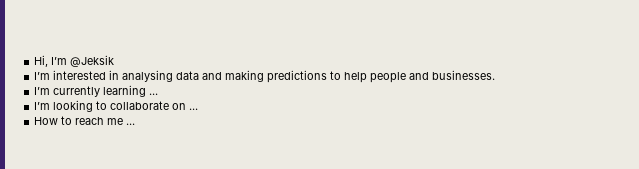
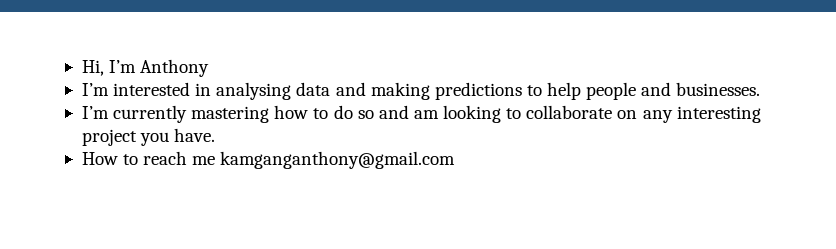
- Hi, I’m @Jeksik
+ Hi, I’m Anthony
- I’m currently learning ...
- I’m looking to collaborate on ...
+ I’m currently mastering how to do so and am looking to collaborate on any interesting project you have.
- How to reach me ...
+ How to reach me kamganganthony@gmail.com

